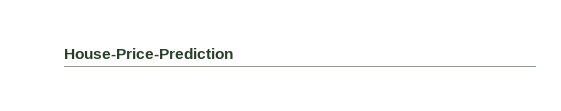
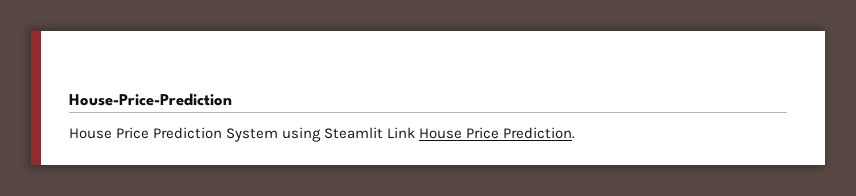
+ House Price Prediction System using Steamlit Link House Price Prediction.

